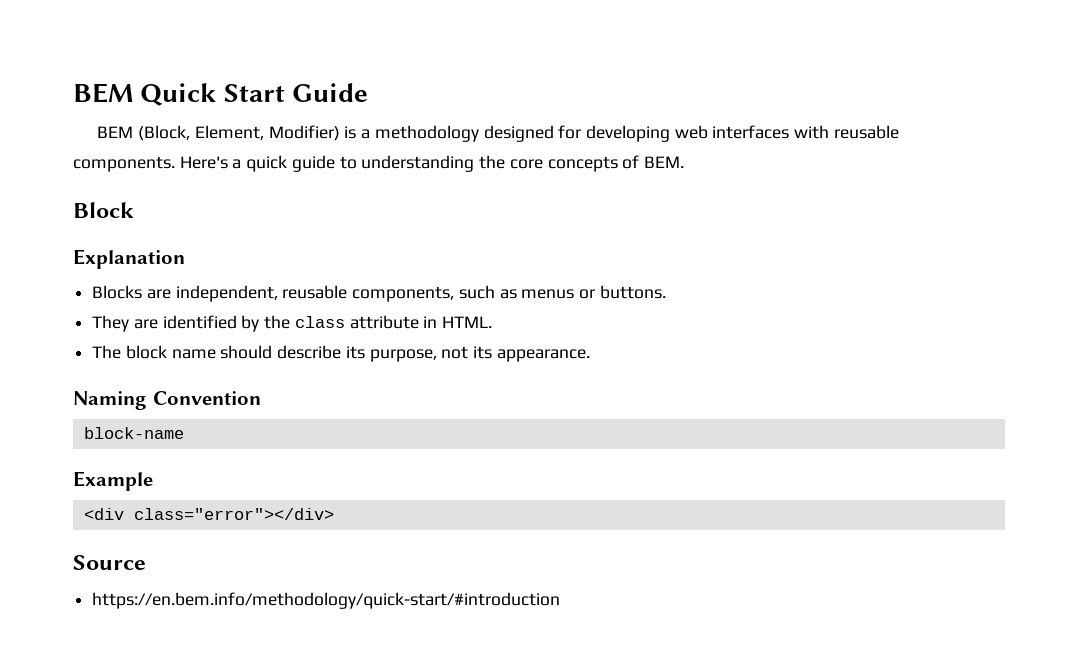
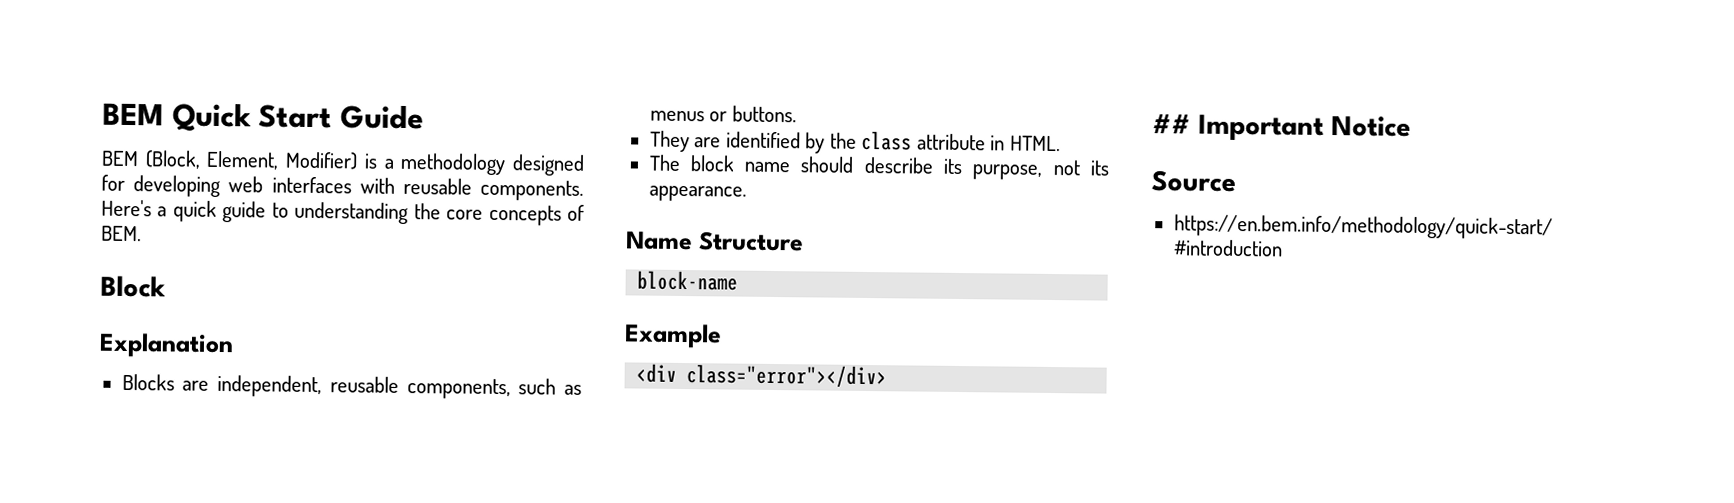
- Naming Convention
+ Name Structure
+ ## Important Notice

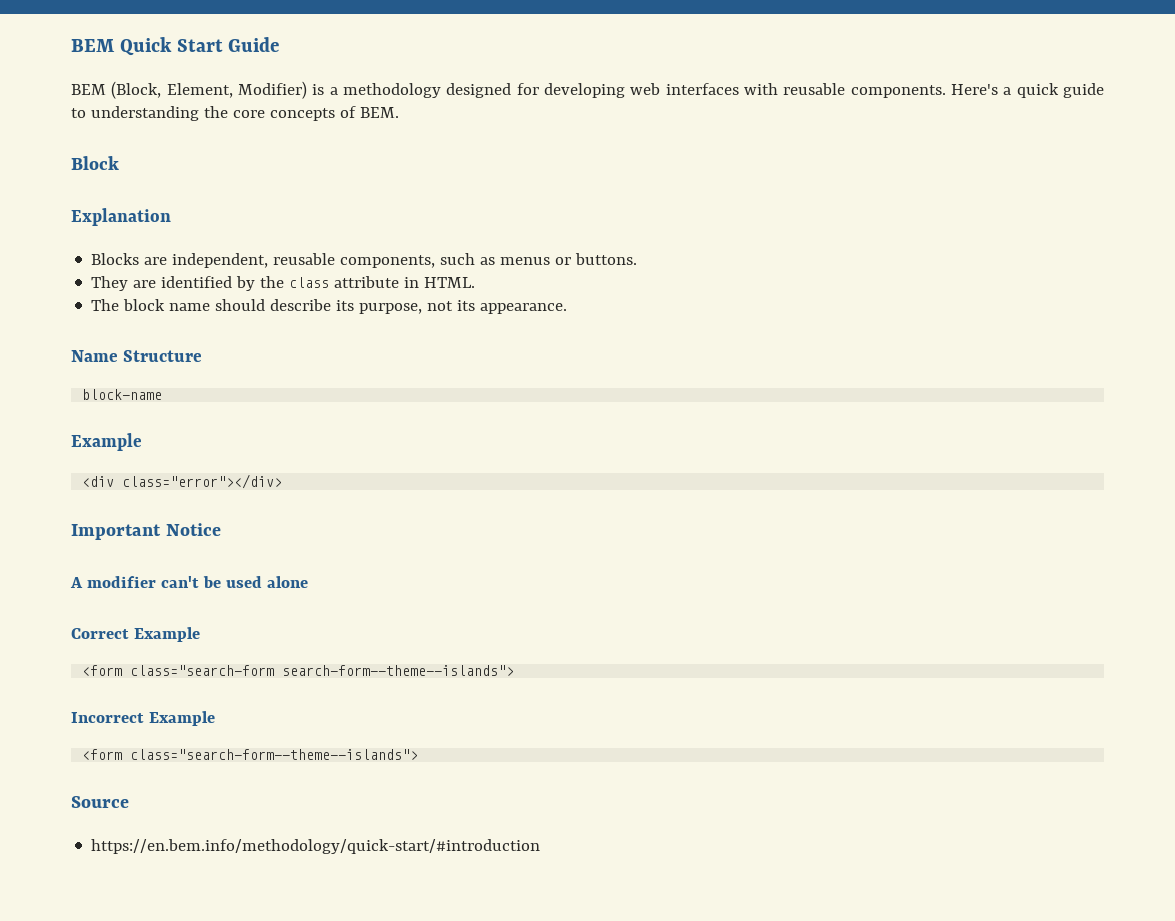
- ## Important Notice
+ Important Notice
+ A modifier can't be used alone
+ Correct Example
+ <form class="search-form search-form--theme--islands">
+ Incorrect Example
+ <form class="search-form--theme--islands">

